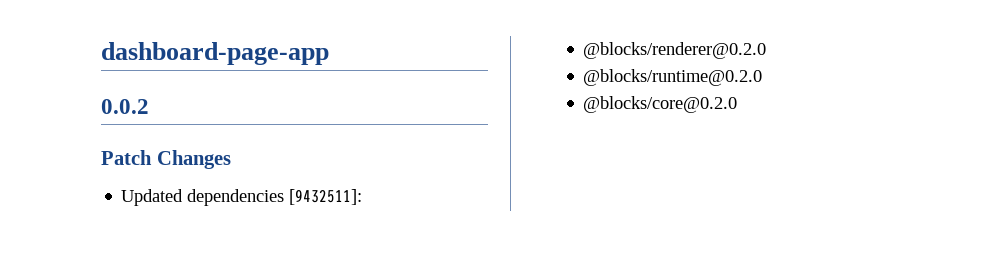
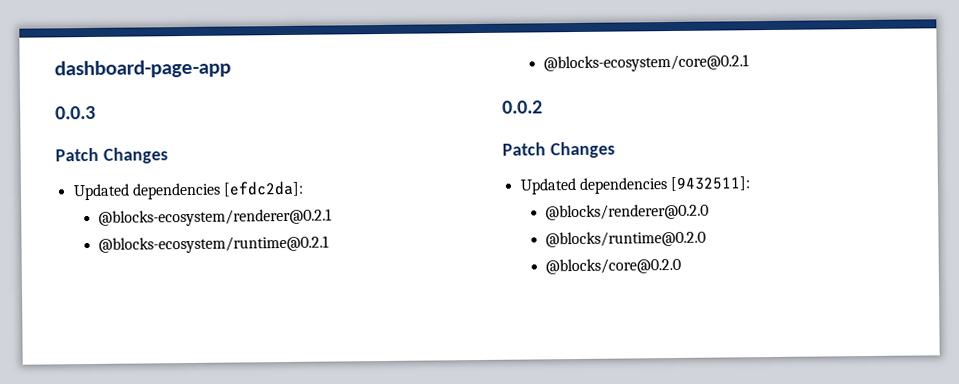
+ 0.0.3
+ Patch Changes
+ Updated dependencies [efdc2da]:
+ @blocks-ecosystem/renderer@0.2.1
+ @blocks-ecosystem/runtime@0.2.1
+ @blocks-ecosystem/core@0.2.1

